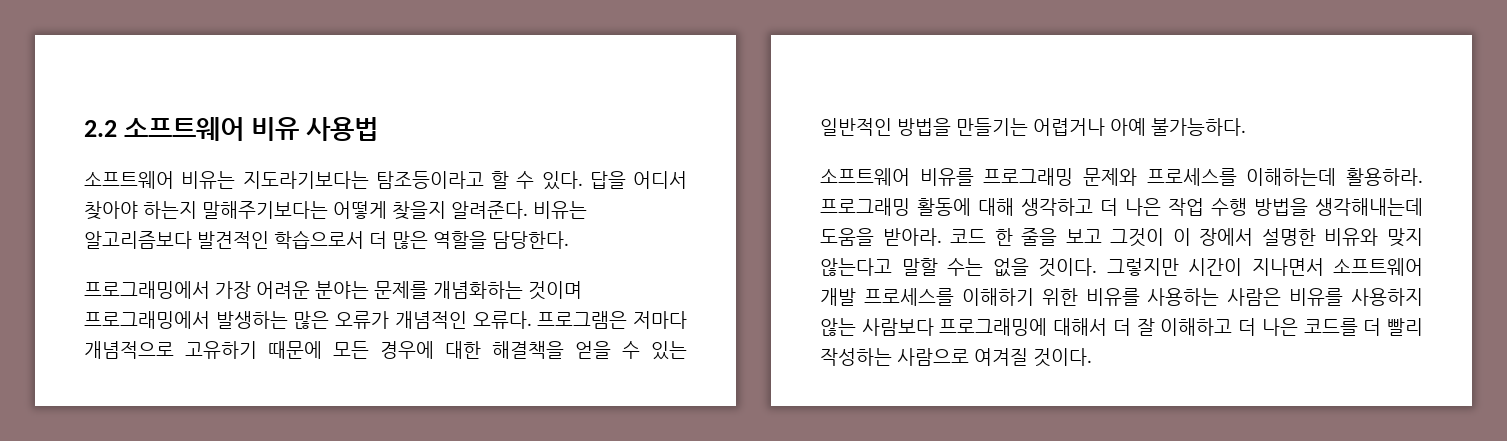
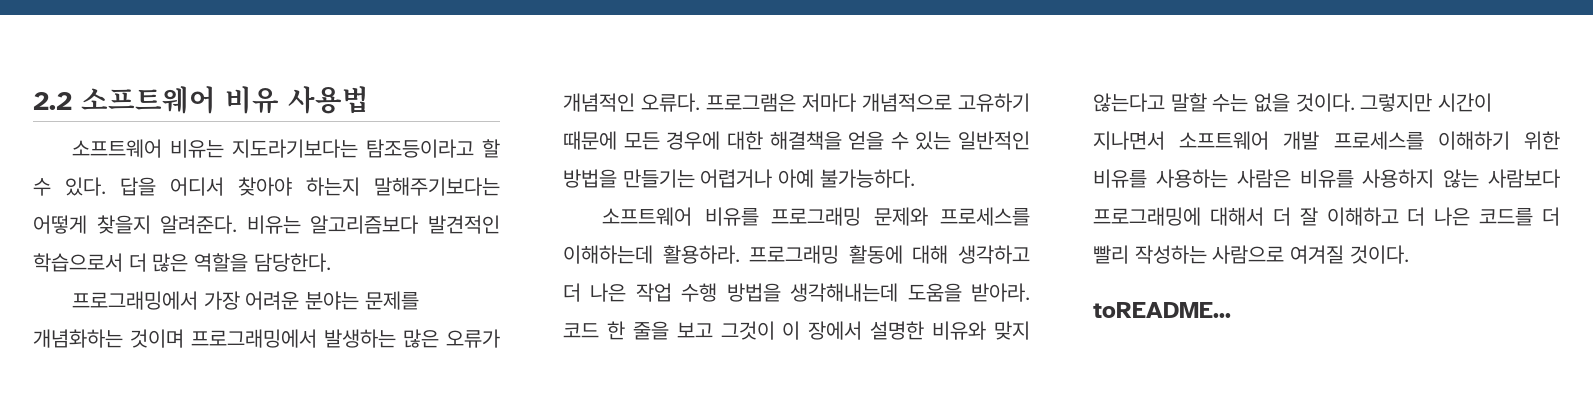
+ toREADME...

